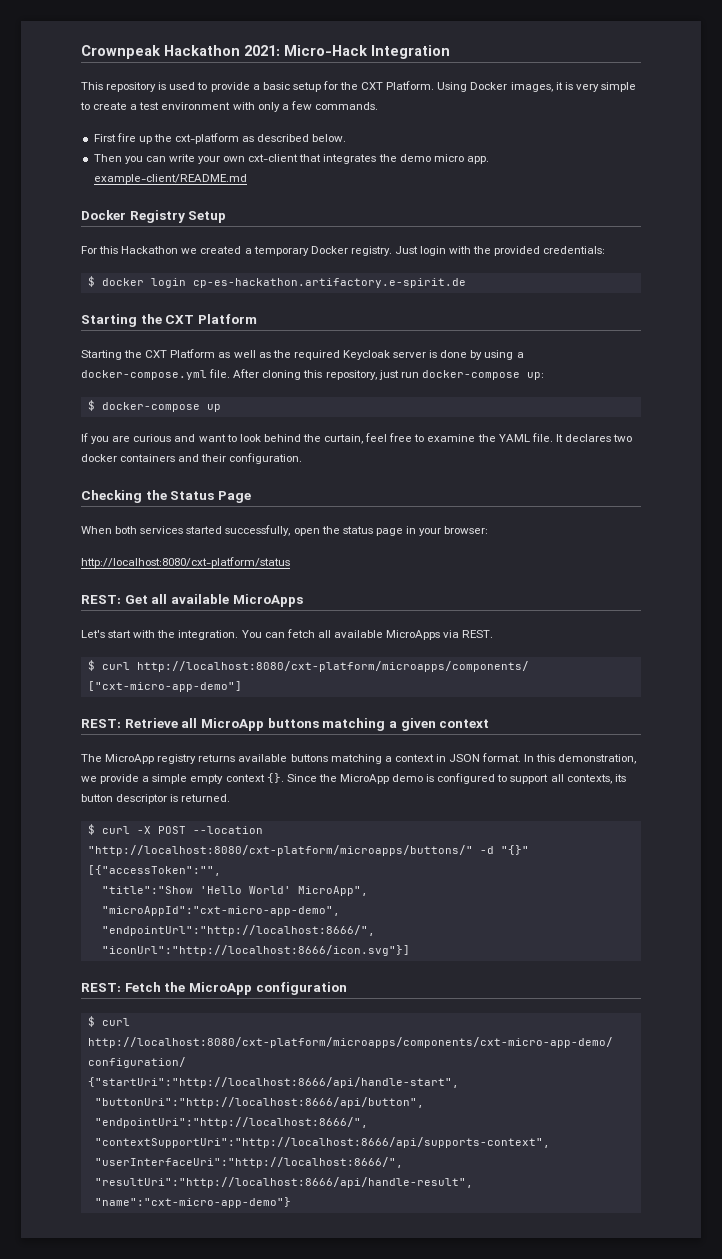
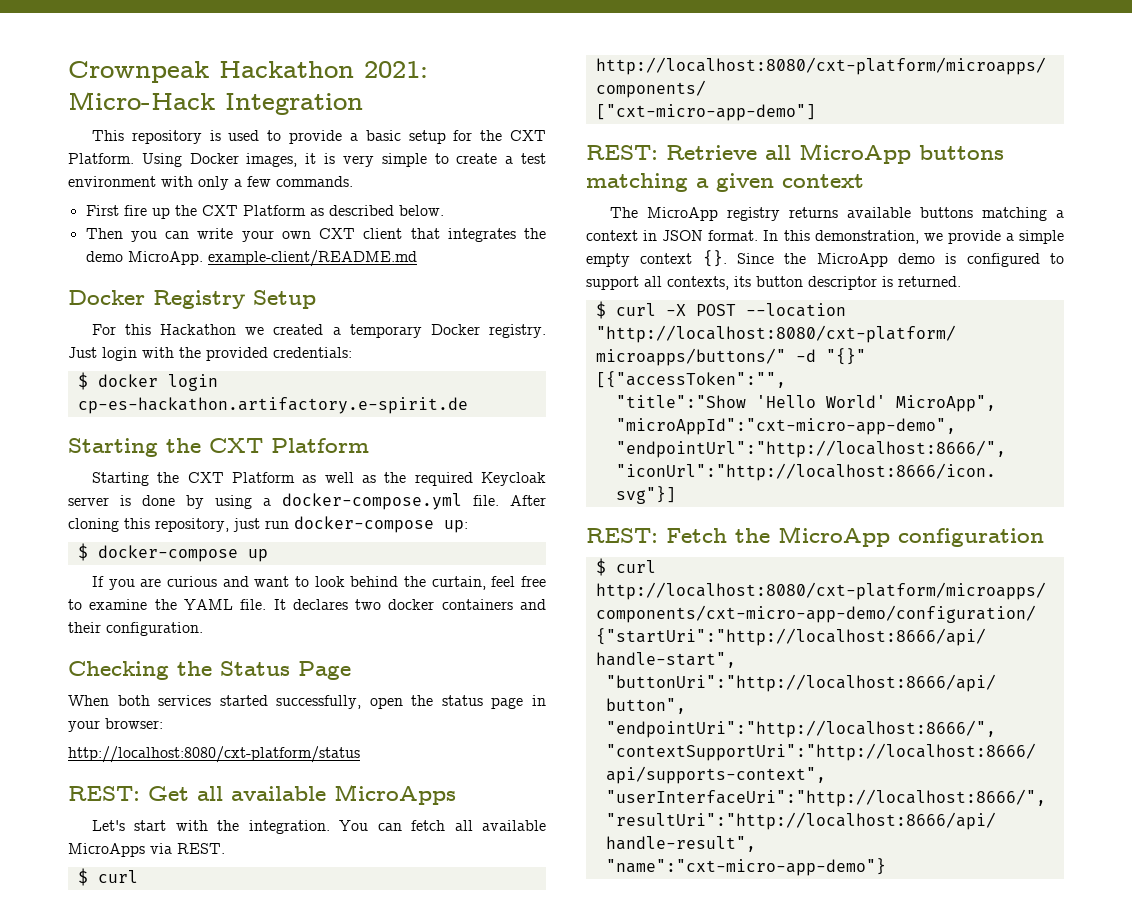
- First fire up the cxt-platform as described below.
+ First fire up the CXT Platform as described below.
- Then you can write your own cxt-client that integrates the demo micro app. example-client/README.md
+ Then you can write your own CXT client that integrates the demo MicroApp. example-client/README.md

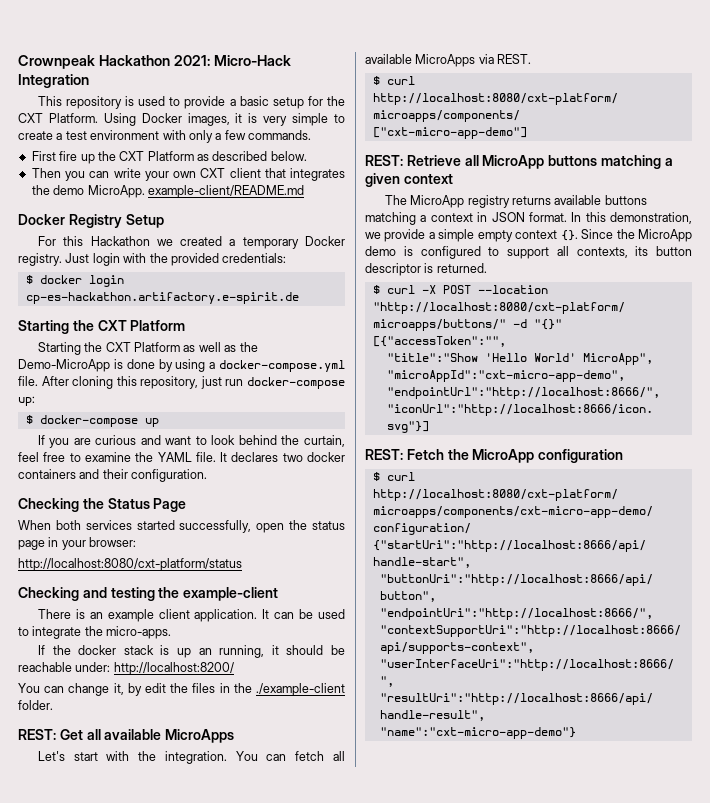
- Starting the CXT Platform as well as the required Keycloak server is done by using a docker-compose.yml file.
+ Starting the CXT Platform as well as the Demo-MicroApp is done by using a docker-compose.yml file.
+ Checking and testing the example-client
+ There is an example client application. It can be used to integrate the micro-apps.
+ If the docker stack is up an running, it should be reachable under: http://localhost:8200/
+ You can change it, by edit the files in the ./example-client folder.

